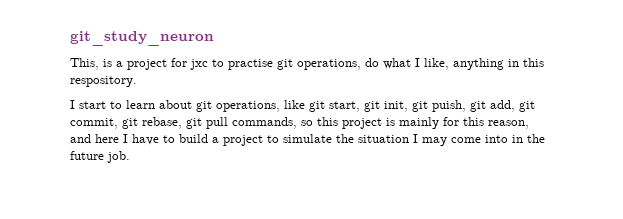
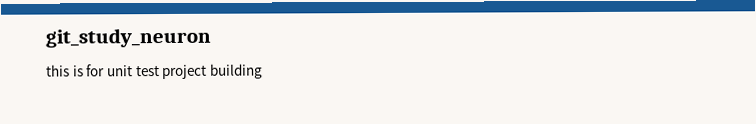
- This, is a project for jxc to practise git operations, do what I like, anything in this respository.
- I start to learn about git operations, like git start, git init, git puish, git add, git commit, git rebase, git pull commands, so this project is mainly for this reason, and here I have to build a project to simulate the situation I may come into in the future job.
+ this is for unit test project building

